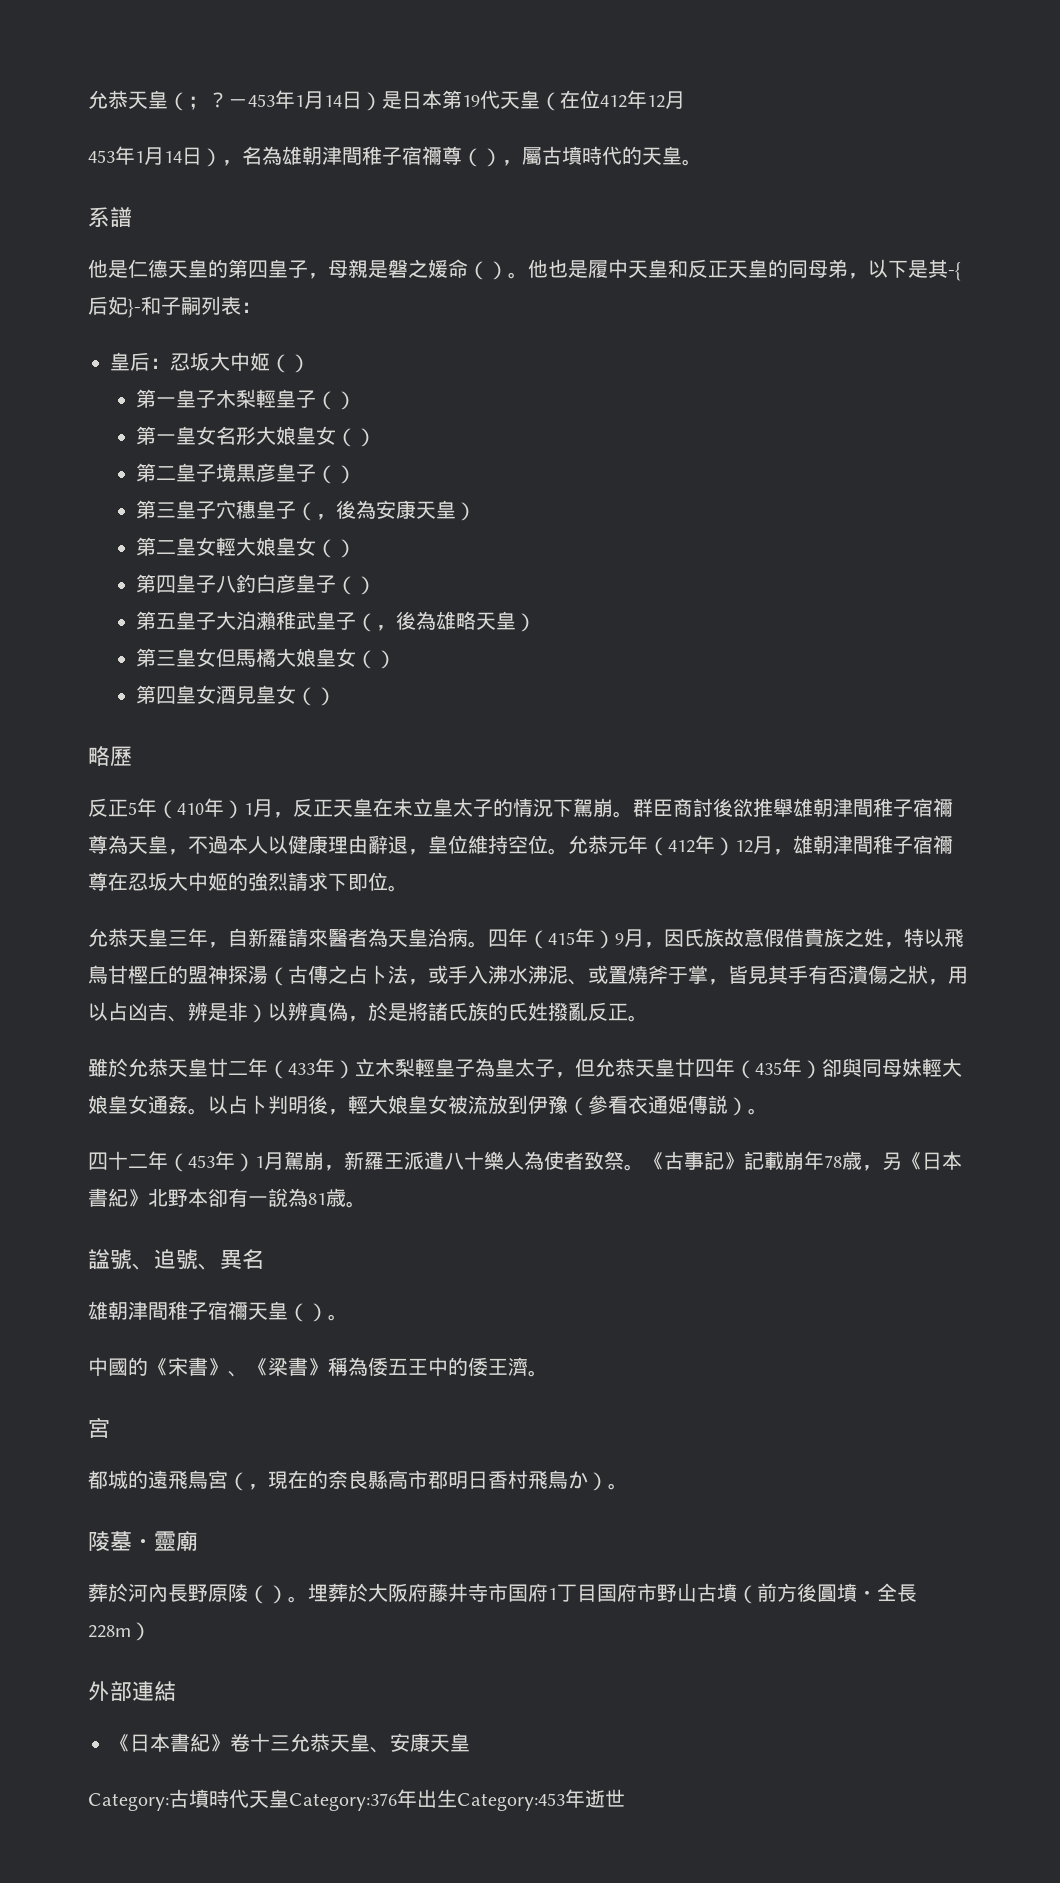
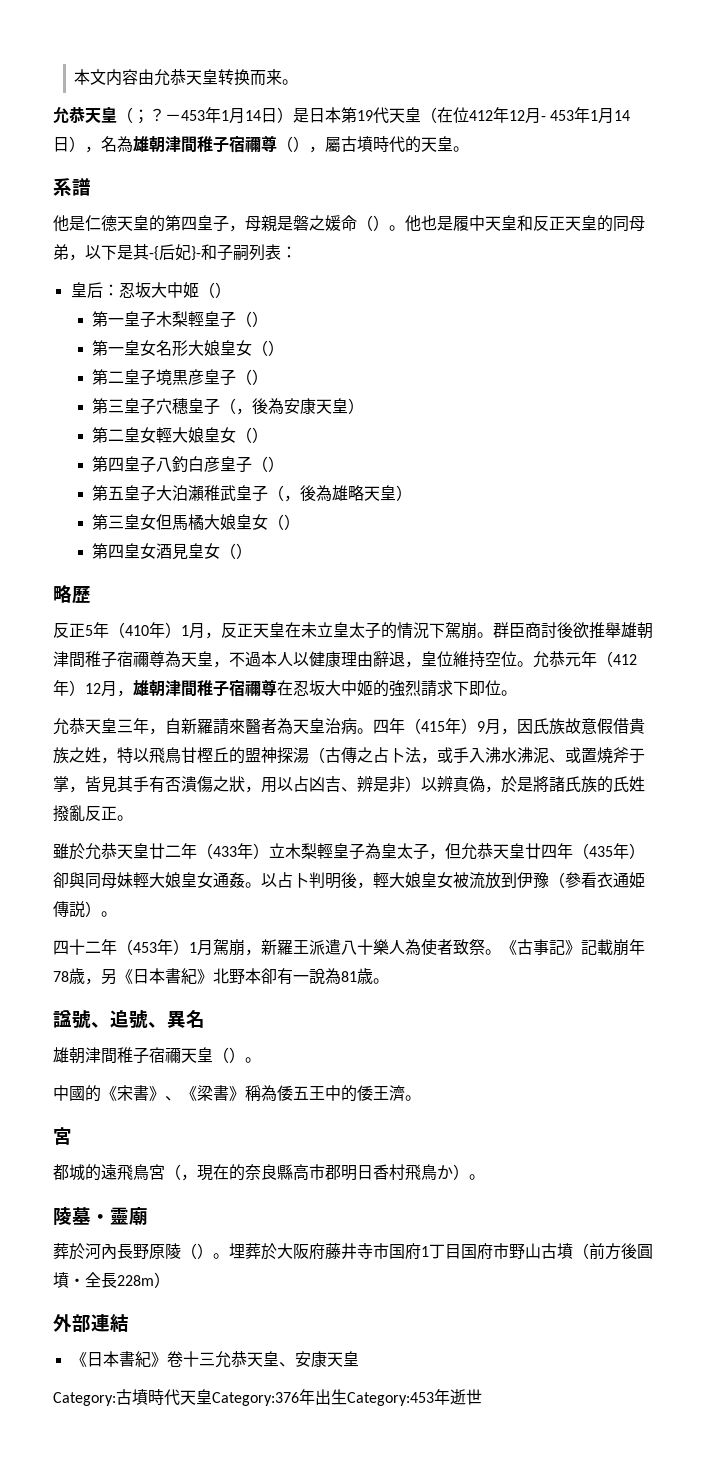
+ 本文内容由允恭天皇转换而来。
- －453年1月14日）是日本第19代天皇（在位412年12月
- 453年1月14日），名為雄朝津間稚子宿禰尊（），屬古墳時代的天皇。
+ －453年1月14日）是日本第19代天皇（在位412年12月- 453年1月14日），名為雄朝津間稚子宿禰尊（），屬古墳時代的天皇。

